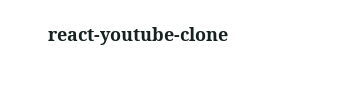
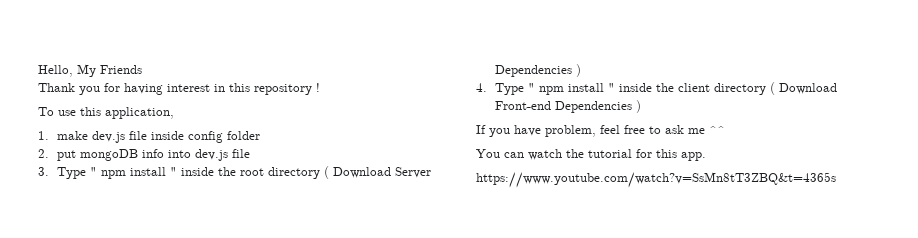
- react-youtube-clone
+ Hello, My Friends
+ Thank you for having interest in this repository !
+ To use this application,
+ 1. make dev.js file inside config folder
+ 2. put mongoDB info into dev.js file
+ 3. Type " npm install " inside the root directory ( Download Server Dependencies )
+ 4. Type " npm install " inside the client directory ( Download Front-end Dependencies )
+ If you have problem, feel free to ask me ^^
+ You can watch the tutorial for this app.
+ https://www.youtube.com/watch?v=SsMn8tT3ZBQ&t=4365s

